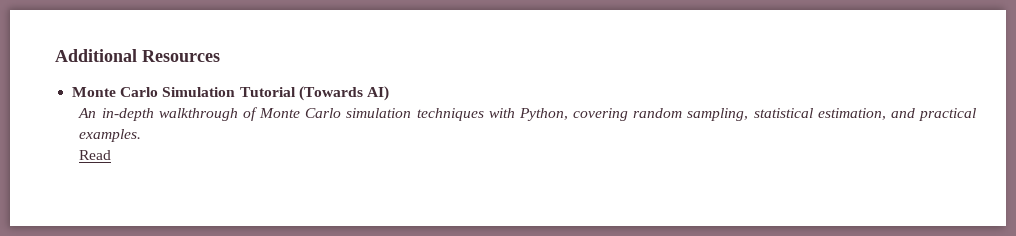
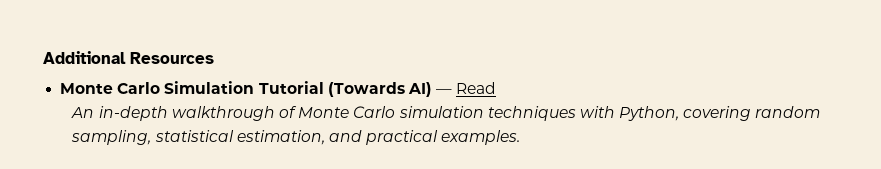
- Monte Carlo Simulation Tutorial (Towards AI)
+ Monte Carlo Simulation Tutorial (Towards AI) — Read
- Read

